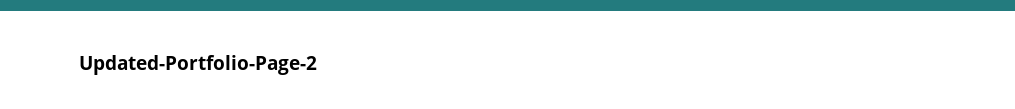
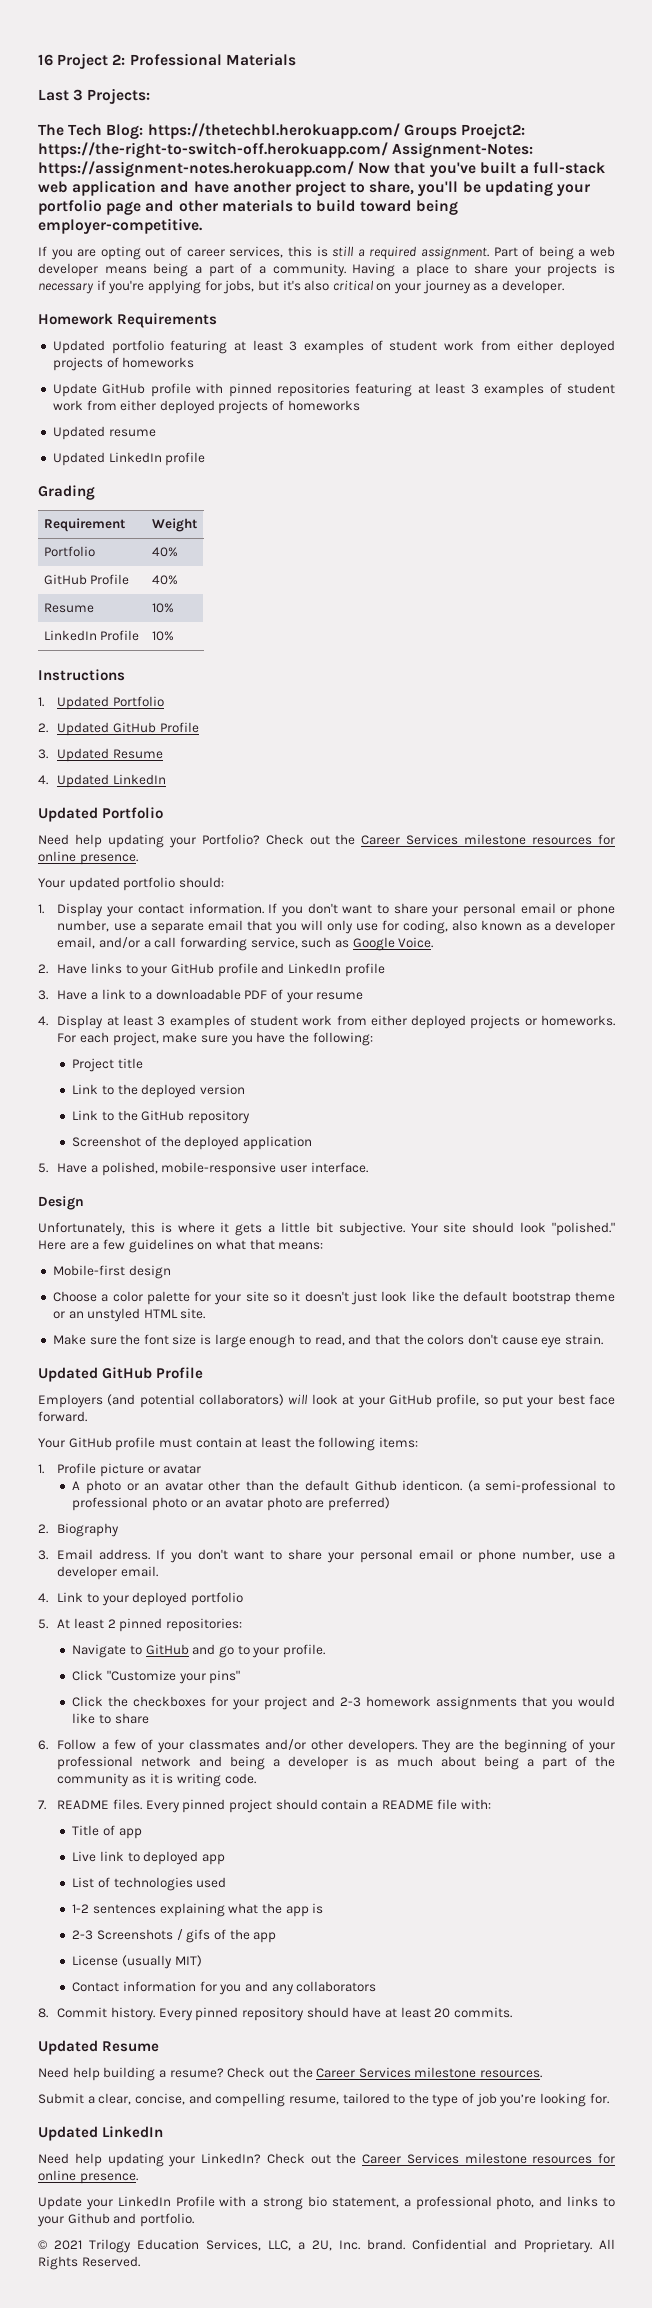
- Updated-Portfolio-Page-2
+ 16 Project 2: Professional Materials
+ Last 3 Projects:
+ The Tech Blog: https://thetechbl.herokuapp.com/ Groups Proejct2: https://the-right-to-switch-off.herokuapp.com/ Assignment-Notes: https://assignment-notes.herokuapp.com/ Now that you've built a full-stack web application and have another project to share, you'll be updating your portfolio page and other materials to build toward being employer-competitive.
+ If you are opting out of career services, this is still a required assignment. Part of being a web developer means being a part of a community. Having a place to share your projects is necessary if you're applying for jobs, but it's also critical on your journey as a developer.
+ Homework Requirements
+ Updated portfolio featuring at least 3 examples of student work from either deployed projects of homeworks
+ Update GitHub profile with pinned repositories featuring at least 3 examples of student work from either deployed projects of homeworks
+ Updated resume
+ Updated LinkedIn profile
+ Grading
+ Requirement | Weight
+ Portfolio | 40%
+ GitHub Profile | 40%
+ Resume | 10%
+ LinkedIn Profile | 10%
+ Instructions
+ 1. Updated Portfolio
+ 2. Updated GitHub Profile
+ 3. Updated Resume
+ 4. Updated LinkedIn
+ Updated Portfolio
+ Need help updating your Portfolio? Check out the Career Services milestone resources for online presence.
+ Your updated portfolio should:
+ 1. Display your contact information. If you don't want to share your personal email or phone number, use a separate email that you will only use for coding, also known as a developer email, and/or a call forwarding service, such as Google Voice.
+ 2. Have links to your GitHub profile and LinkedIn profile
+ 3. Have a link to a downloadable PDF of your resume
+ 4. Display at least 3 examples of student work from either deployed projects or homeworks. For each project, make sure you have the following:
+ Project title
+ Link to the deployed version
+ Link to the GitHub repository
+ Screenshot of the deployed application
+ 5. Have a polished, mobile-responsive user interface.
+ Design
+ Unfortunately, this is where it gets a little bit subjective. Your site should look "polished." Here are a few guidelines on what that means:
+ Mobile-first design
+ Choose a color palette for your site so it doesn't just look like the default bootstrap theme or an unstyled HTML site.
+ Make sure the font size is large enough to read, and that the colors don't cause eye strain.
+ Updated GitHub Profile
+ Employers (and potential collaborators) will look at your GitHub profile, so put your best face forward.
+ Your GitHub profile must contain at least the following items:
+ 1. Profile picture or avatar
+ A photo or an avatar other than the default Github identicon. (a semi-professional to professional photo or an avatar photo are preferred)
+ 2. Biography
+ 3. Email address. If you don't want to share your personal email or phone number, use a developer email.
+ 4. Link to your deployed portfolio
+ 5. At least 2 pinned repositories:
+ Navigate to GitHub and go to your profile.
+ Click "Customize your pins"
+ Click the checkboxes for your project and 2-3 homework assignments that you would like to share
+ 6. Follow a few of your classmates and/or other developers. They are the beginning of your professional network and being a developer is as much about being a part of the community as it is writing code.
+ 7. README files. Every pinned project should contain a README file with:
+ Title of app
+ Live link to deployed app
+ List of technologies used
+ 1-2 sentences explaining what the app is
+ 2-3 Screenshots / gifs of the app
+ License (usually MIT)
+ Contact information for you and any collaborators
+ 8. Commit history. Every pinned repository should have at least 20 commits.
+ Updated Resume
+ Need help building a resume? Check out the Career Services milestone resources.
+ Submit a clear, concise, and compelling resume, tailored to the type of job you’re looking for.
+ Updated LinkedIn
+ Need help updating your LinkedIn? Check out the Career Services milestone resources for online presence.
+ Update your LinkedIn Profile with a strong bio statement, a professional photo, and links to your Github and portfolio.
+ © 2021 Trilogy Education Services, LLC, a 2U, Inc. brand. Confidential and Proprietary. All Rights Reserved.

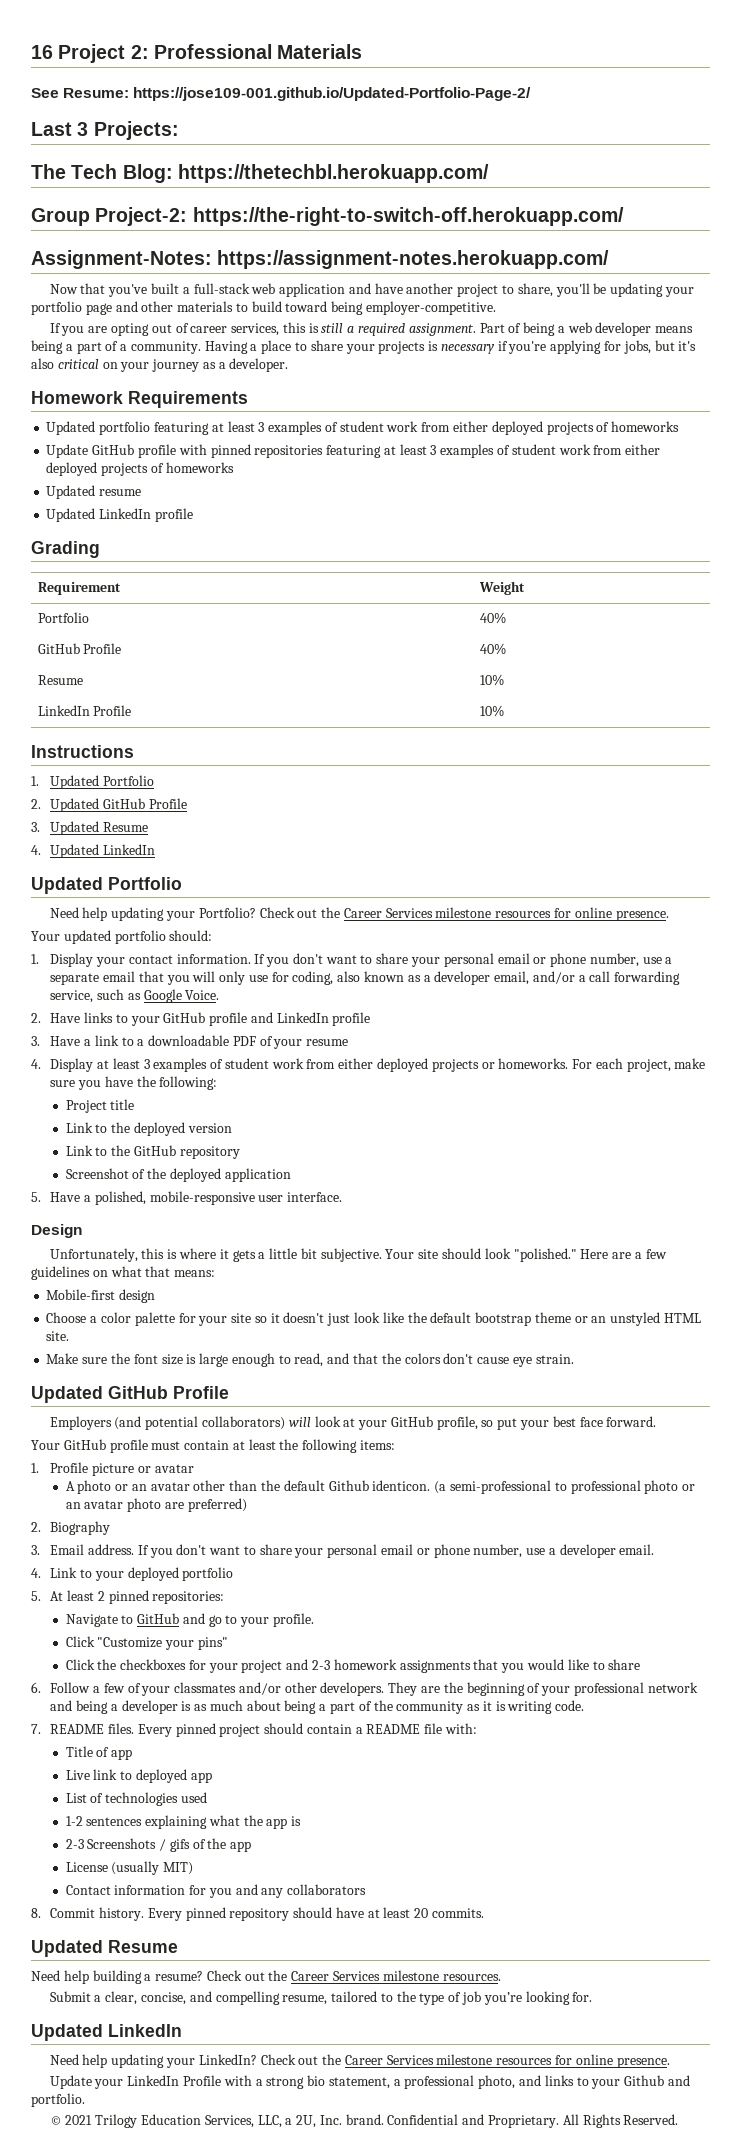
+ See Resume: https://jose109-001.github.io/Updated-Portfolio-Page-2/
- The Tech Blog: https://thetechbl.herokuapp.com/ Groups Proejct2: https://the-right-to-switch-off.herokuapp.com/ Assignment-Notes: https://assignment-notes.herokuapp.com/ Now that you've built a full-stack web application and have another project to share, you'll be updating your portfolio page and other materials to build toward being employer-competitive.
+ The Tech Blog: https://thetechbl.herokuapp.com/
+ Group Project-2: https://the-right-to-switch-off.herokuapp.com/
+ Assignment-Notes: https://assignment-notes.herokuapp.com/
+ Now that you've built a full-stack web application and have another project to share, you'll be updating your portfolio page and other materials to build toward being employer-competitive.

